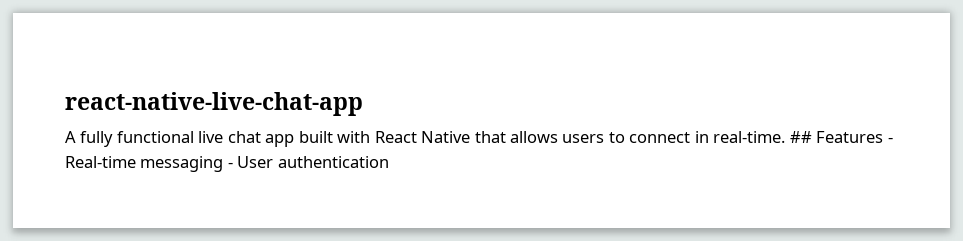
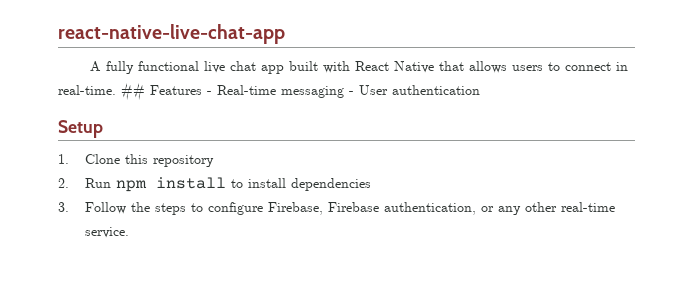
+ Setup
+ 1. Clone this repository
+ 2. Run npm install to install dependencies
+ 3. Follow the steps to configure Firebase, Firebase authentication, or any other real-time service.

